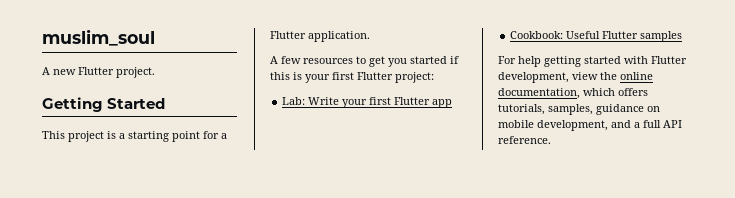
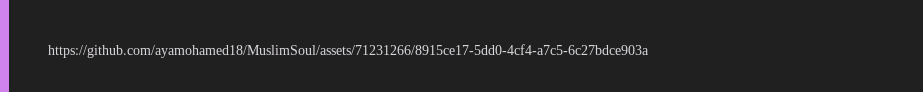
- muslim_soul
- A new Flutter project.
- Getting Started
- This project is a starting point for a Flutter application.
- A few resources to get you started if this is your first Flutter project:
- Lab: Write your first Flutter app
- Cookbook: Useful Flutter samples
- For help getting started with Flutter development, view the online documentation, which offers tutorials, samples, guidance on mobile development, and a full API reference.
+ https://github.com/ayamohamed18/MuslimSoul/assets/71231266/8915ce17-5dd0-4cf4-a7c5-6c27bdce903a

